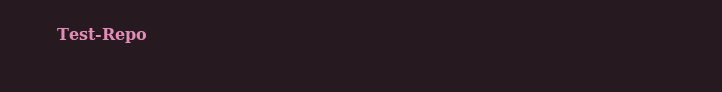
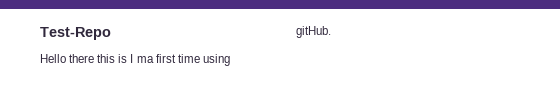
+ Hello there this is I ma first time using gitHub.

